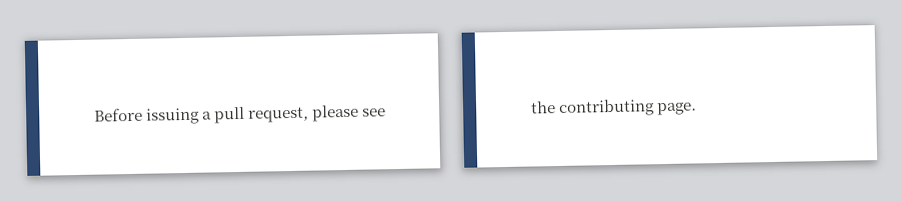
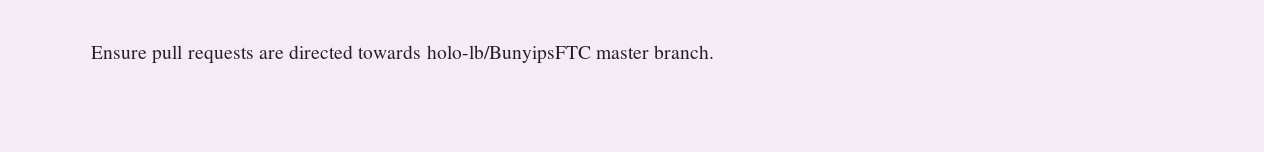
- Before issuing a pull request, please see the contributing page.
+ Ensure pull requests are directed towards holo-lb/BunyipsFTC master branch.

